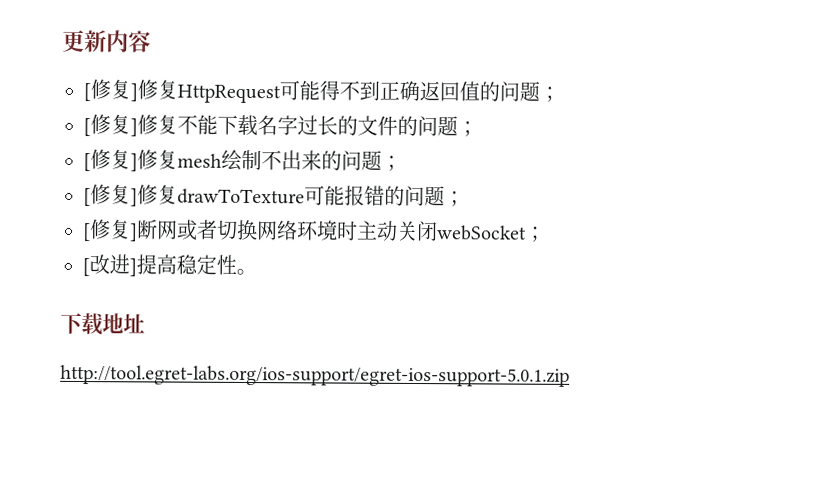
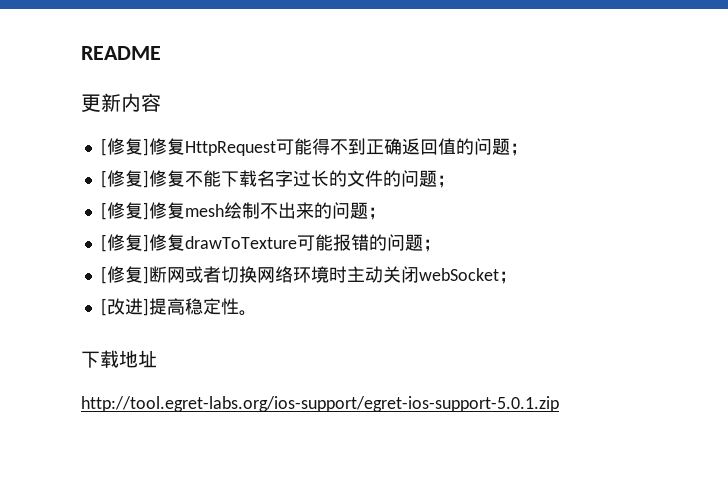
+ README

